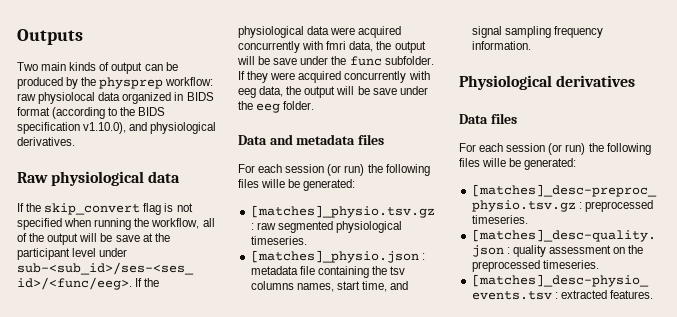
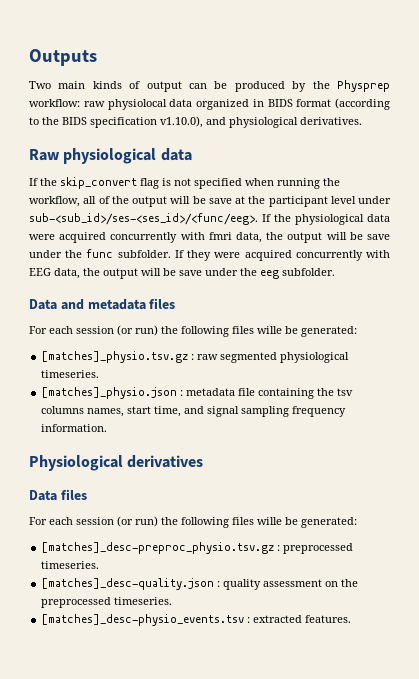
- Two main kinds of output can be produced by the physprep workflow: raw physiolocal data organized in BIDS format (according to the BIDS specification v1.10.0), and physiological derivatives.
+ Two main kinds of output can be produced by the Physprep workflow: raw physiolocal data organized in BIDS format (according to the BIDS specification v1.10.0), and physiological derivatives.
- If they were acquired concurrently with eeg data, the output will be save under the eeg folder.
+ If they were acquired concurrently with EEG data, the output will be save under the eeg subfolder.

